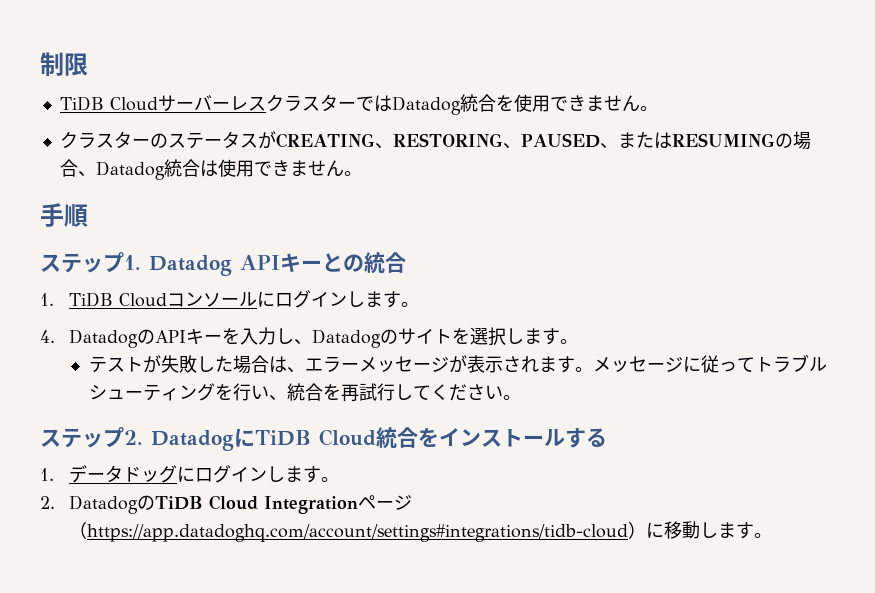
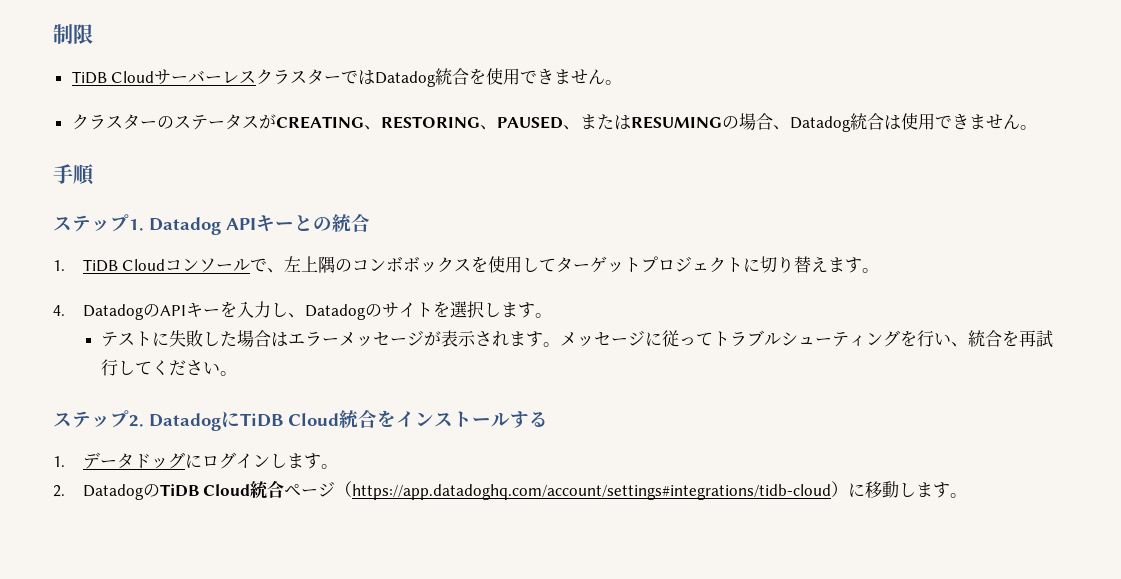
- 1. TiDB Cloudコンソールにログインします。
+ 1. TiDB Cloudコンソールで、左上隅のコンボボックスを使用してターゲットプロジェクトに切り替えます。
- テストが失敗した場合は、エラーメッセージが表示されます。
+ テストに失敗した場合はエラーメッセージが表示されます。
- 2. DatadogのTiDB Cloud Integrationページ（https://app.datadoghq.com/account/settings#integrations/tidb-cloud）に移動します。
+ 2. DatadogのTiDB Cloud統合ページ（https://app.datadoghq.com/account/settings#integrations/tidb-cloud）に移動します。

